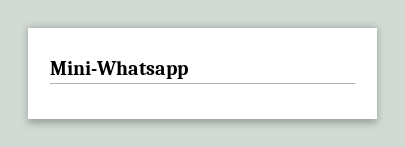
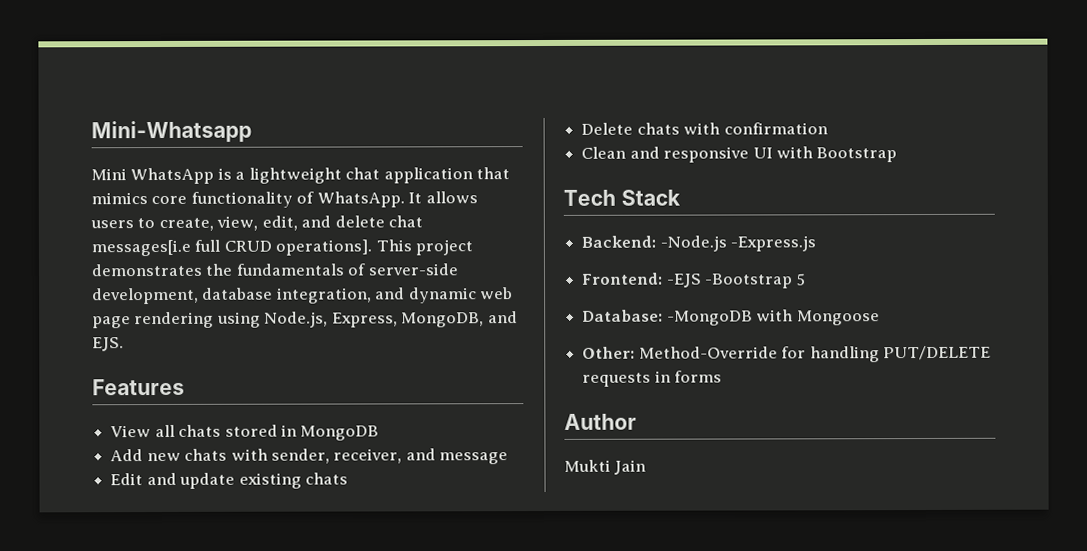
+ Mini WhatsApp is a lightweight chat application that mimics core functionality of WhatsApp. It allows users to create, view, edit, and delete chat messages[i.e full CRUD operations]. This project demonstrates the fundamentals of server-side development, database integration, and dynamic web page rendering using Node.js, Express, MongoDB, and EJS.
+ Features
+ View all chats stored in MongoDB
+ Add new chats with sender, receiver, and message
+ Edit and update existing chats
+ Delete chats with confirmation
+ Clean and responsive UI with Bootstrap
+ Tech Stack
+ Backend: -Node.js -Express.js
+ Frontend: -EJS -Bootstrap 5
+ Database: -MongoDB with Mongoose
+ Other: Method-Override for handling PUT/DELETE requests in forms
+ Author
+ Mukti Jain

